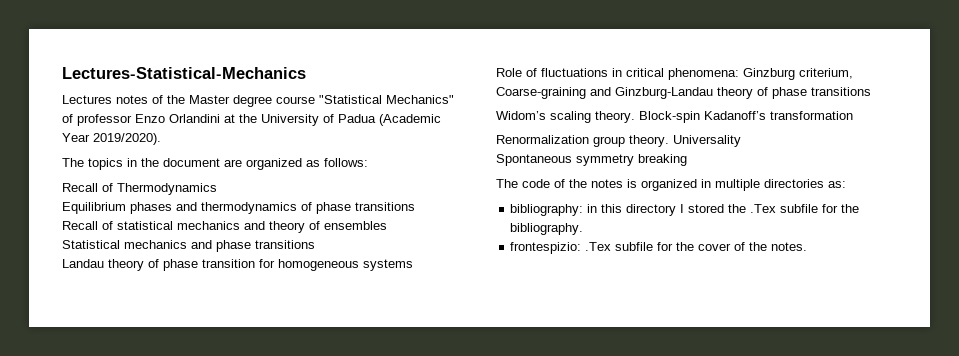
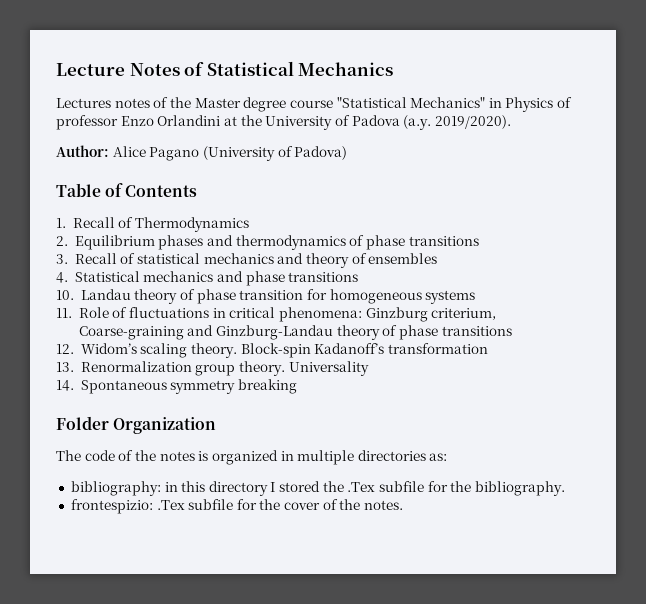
- Lectures-Statistical-Mechanics
+ Lecture Notes of Statistical Mechanics
- Lectures notes of the Master degree course "Statistical Mechanics" of professor Enzo Orlandini at the University of Padua (Academic Year 2019/2020).
- The topics in the document are organized as follows:
- Recall of Thermodynamics
+ Lectures notes of the Master degree course "Statistical Mechanics" in Physics of professor Enzo Orlandini at the University of Padova (a.y. 2019/2020).
+ Author: Alice Pagano (University of Padova)
+ Table of Contents
+ 1. Recall of Thermodynamics
- Equilibrium phases and thermodynamics of phase transitions
+ 2. Equilibrium phases and thermodynamics of phase transitions
- Recall of statistical mechanics and theory of ensembles
+ 3. Recall of statistical mechanics and theory of ensembles
- Statistical mechanics and phase transitions
+ 4. Statistical mechanics and phase transitions
- Landau theory of phase transition for homogeneous systems
+ 10. Landau theory of phase transition for homogeneous systems
- Role of fluctuations in critical phenomena: Ginzburg criterium, Coarse-graining and Ginzburg-Landau theory of phase transitions
+ 11. Role of fluctuations in critical phenomena: Ginzburg criterium, Coarse-graining and Ginzburg-Landau theory of phase transitions
- Widom’s scaling theory.
+ 12. Widom’s scaling theory.
- Renormalization group theory.
+ 13. Renormalization group theory.
- Spontaneous symmetry breaking
+ 14. Spontaneous symmetry breaking
+ Folder Organization

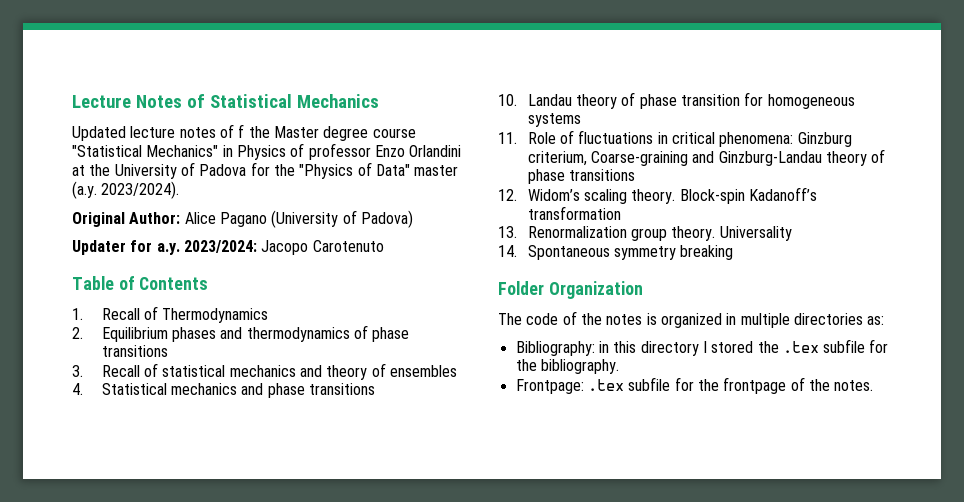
- Lectures notes of the Master degree course "Statistical Mechanics" in Physics of professor Enzo Orlandini at the University of Padova (a.y. 2019/2020).
- Author: Alice Pagano (University of Padova)
+ Updated lecture notes of f the Master degree course "Statistical Mechanics" in Physics of professor Enzo Orlandini at the University of Padova for the "Physics of Data" master (a.y. 2023/2024).
+ Original Author: Alice Pagano (University of Padova)
+ Updater for a.y. 2023/2024: Jacopo Carotenuto
- bibliography: in this directory I stored the .Tex subfile for the bibliography.
+ Bibliography: in this directory I stored the .tex subfile for the bibliography.
- frontespizio: .Tex subfile for the cover of the notes.
+ Frontpage: .tex subfile for the frontpage of the notes.

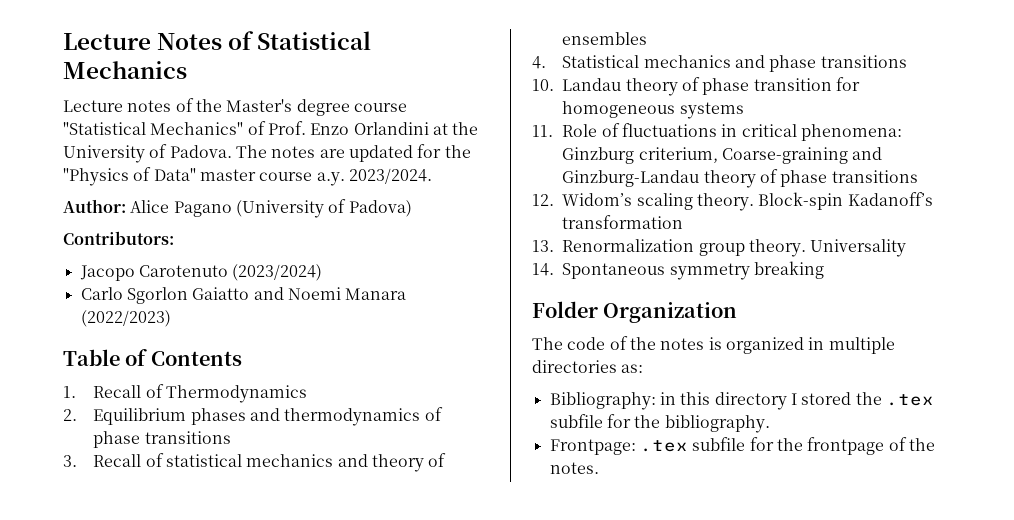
- Updated lecture notes of f the Master degree course "Statistical Mechanics" in Physics of professor Enzo Orlandini at the University of Padova for the "Physics of Data" master (a.y. 2023/2024).
- Original Author: Alice Pagano (University of Padova)
+ Lecture notes of the Master's degree course "Statistical Mechanics" of Prof. Enzo Orlandini at the University of Padova. The notes are updated for the "Physics of Data" master course a.y. 2023/2024.
+ Author: Alice Pagano (University of Padova)
- Updater for a.y. 2023/2024: Jacopo Carotenuto
+ Contributors:
+ Jacopo Carotenuto (2023/2024)
+ Carlo Sgorlon Gaiatto and Noemi Manara (2022/2023)

